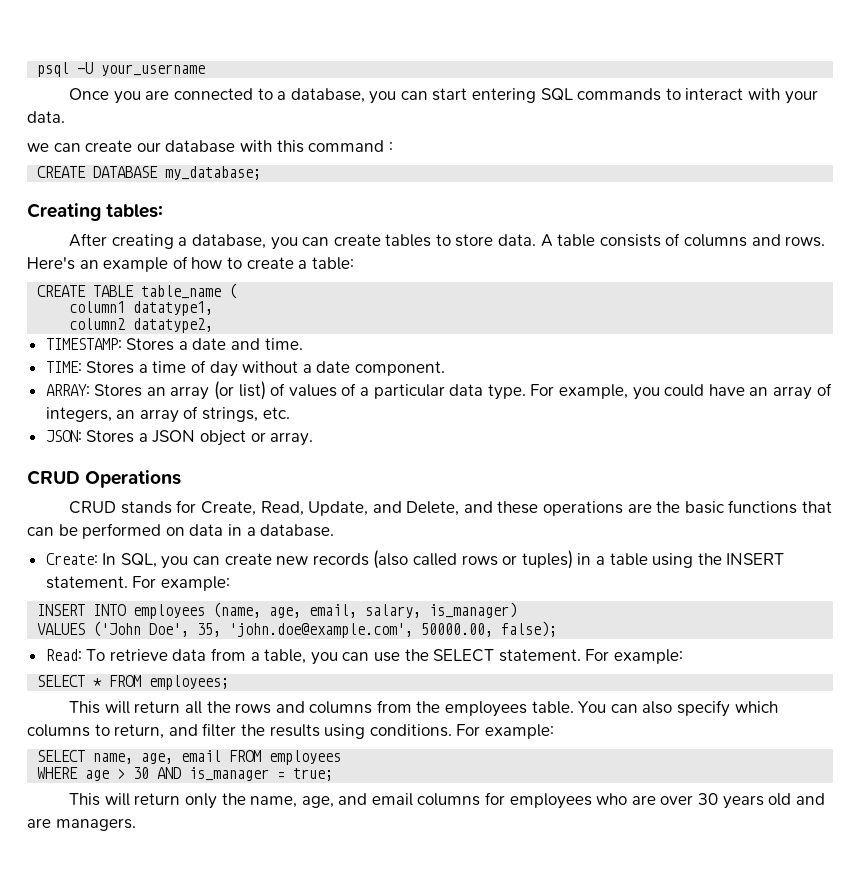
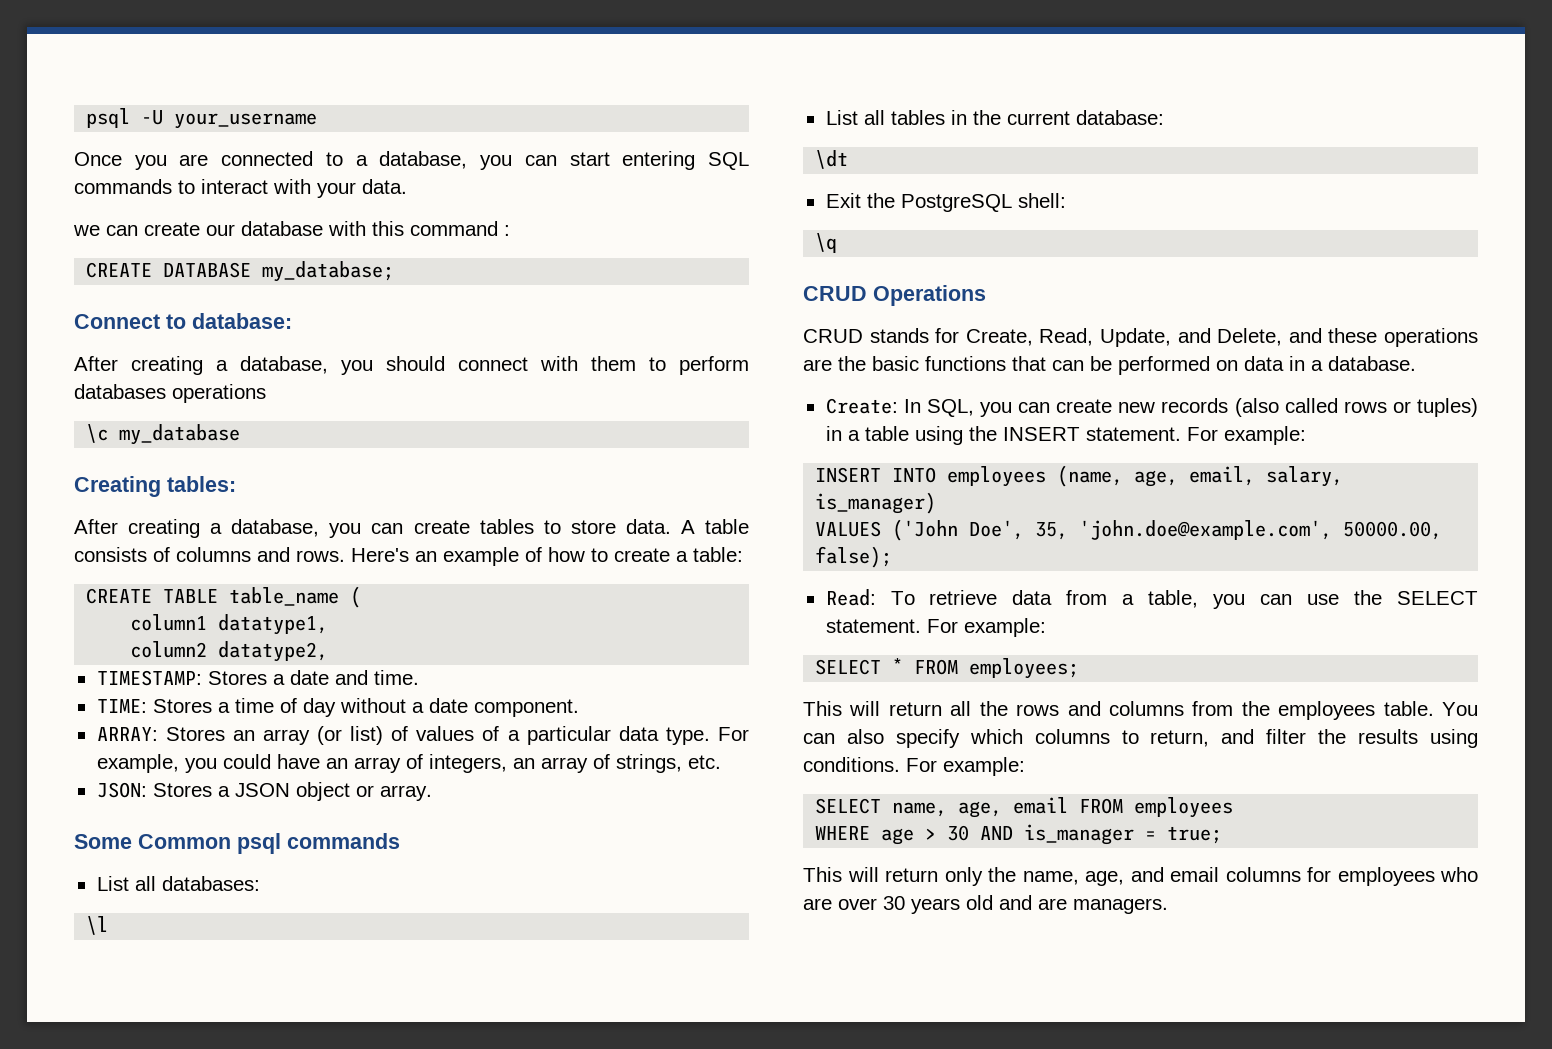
+ Connect to database:
+ After creating a database, you should connect with them to perform databases operations
+ \c my_database
+ Some Common psql commands
+ List all databases:
+ \l
+ List all tables in the current database:
+ \dt
+ Exit the PostgreSQL shell:
+ \q

